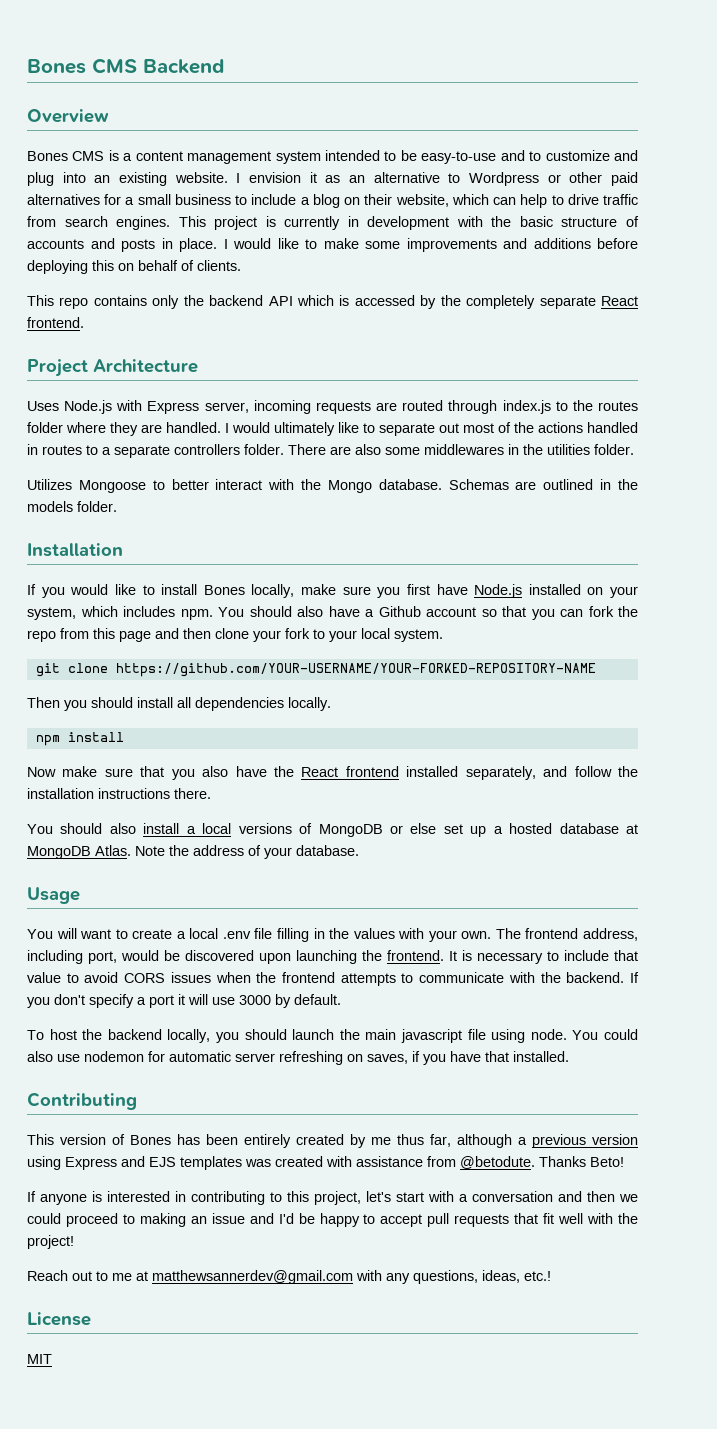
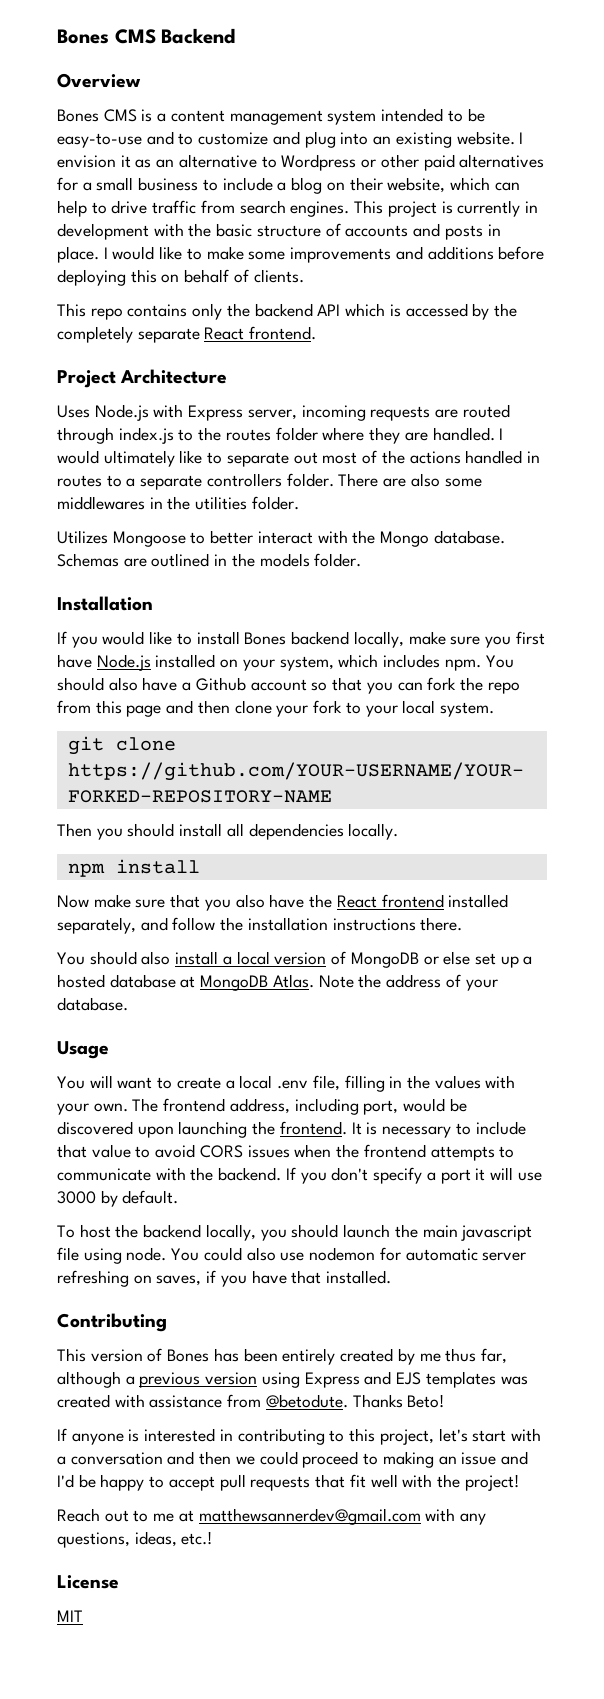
- If you would like to install Bones locally, make sure you first have Node.js installed on your system, which includes npm.
+ If you would like to install Bones backend locally, make sure you first have Node.js installed on your system, which includes npm.
- You should also install a local versions of MongoDB or else set up a hosted database at MongoDB Atlas.
+ You should also install a local version of MongoDB or else set up a hosted database at MongoDB Atlas.
- You will want to create a local .env file filling in the values with your own.
+ You will want to create a local .env file, filling in the values with your own.

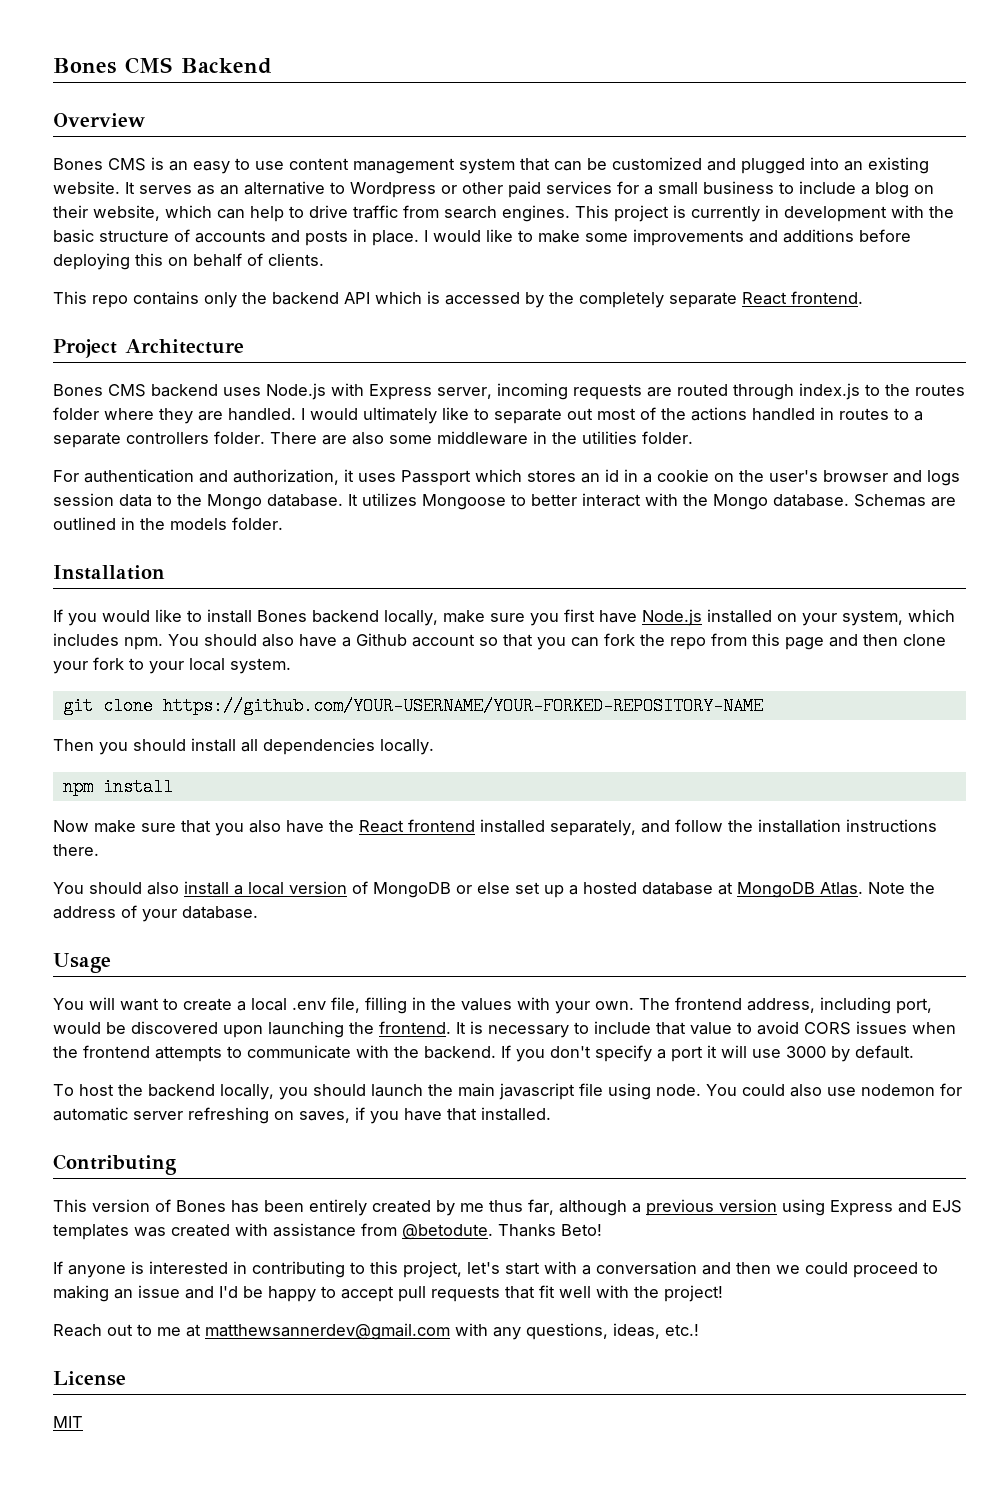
- Bones CMS is a content management system intended to be easy-to-use and to customize and plug into an existing website.
+ Bones CMS is an easy to use content management system that can be customized and plugged into an existing website.
- I envision it as an alternative to Wordpress or other paid alternatives for a small business to include a blog on their website, which can help to drive traffic from search engines.
+ It serves as an alternative to Wordpress or other paid services for a small business to include a blog on their website, which can help to drive traffic from search engines.
- Uses Node.js with Express server, incoming requests are routed through index.js to the routes folder where they are handled.
+ Bones CMS backend uses Node.js with Express server, incoming requests are routed through index.js to the routes folder where they are handled.
- There are also some middlewares in the utilities folder.
+ There are also some middleware in the utilities folder.
- Utilizes Mongoose to better interact with the Mongo database.
+ For authentication and authorization, it uses Passport which stores an id in a cookie on the user's browser and logs session data to the Mongo database. It utilizes Mongoose to better interact with the Mongo database.

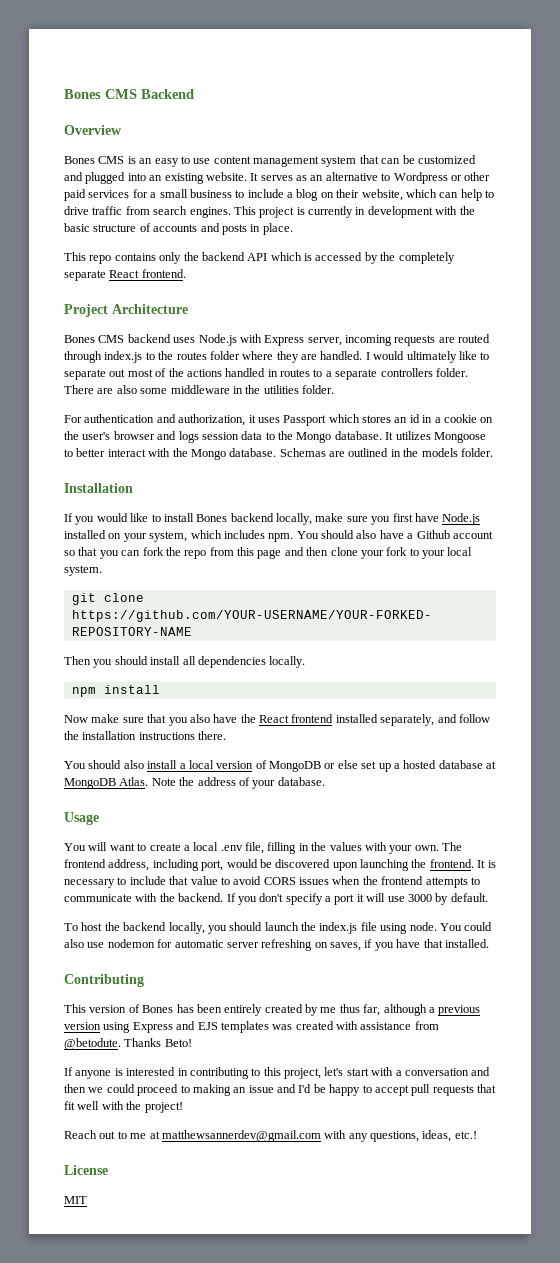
- I would like to make some improvements and additions before deploying this on behalf of clients.
- To host the backend locally, you should launch the main javascript file using node.
+ To host the backend locally, you should launch the index.js file using node.

